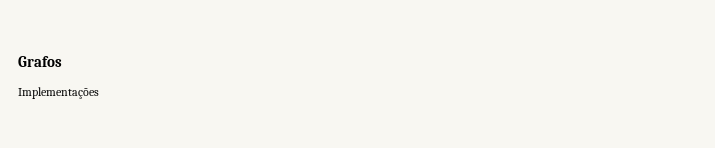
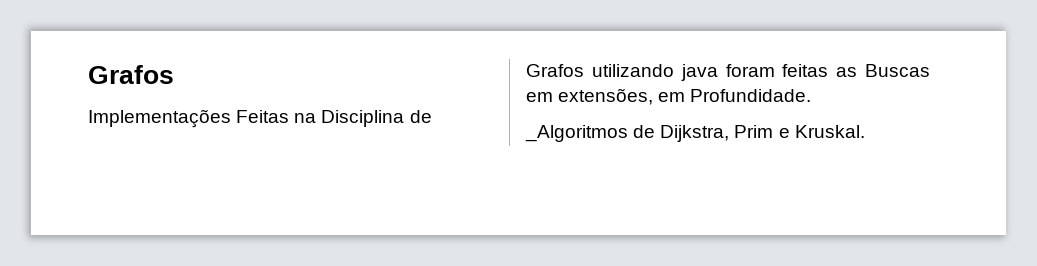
- Implementações
+ Implementações Feitas na Disciplina de Grafos utilizando java foram feitas as Buscas em extensões, em Profundidade.
+ _Algoritmos de Dijkstra, Prim e Kruskal.

